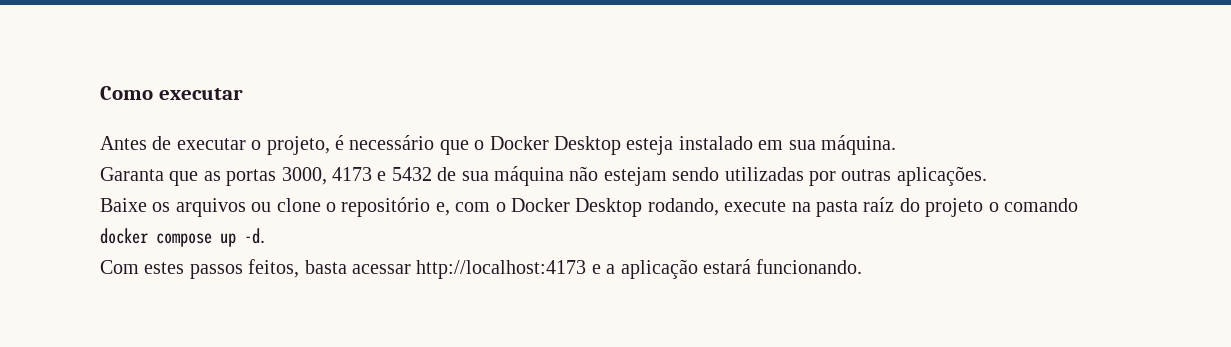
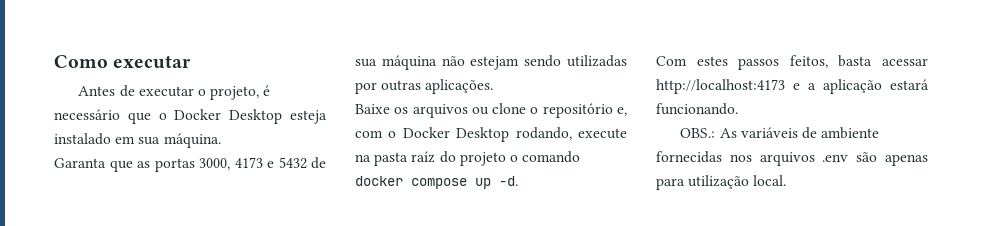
+ OBS.: As variáveis de ambiente fornecidas nos arquivos .env são apenas para utilização local.

